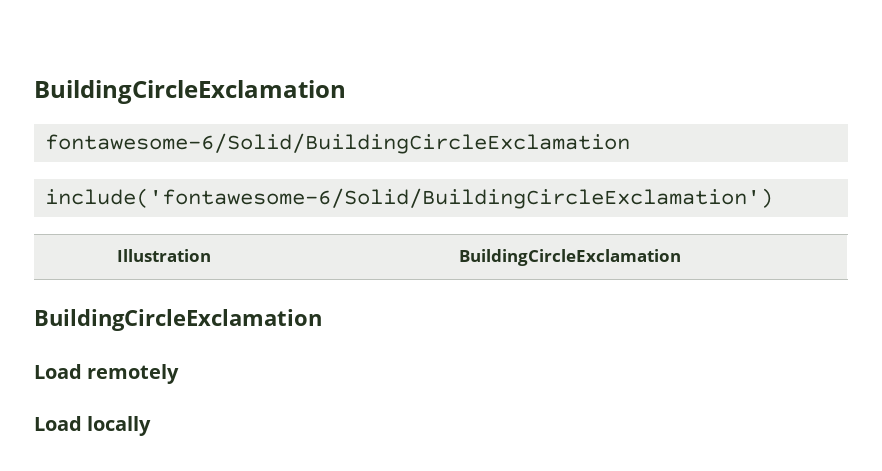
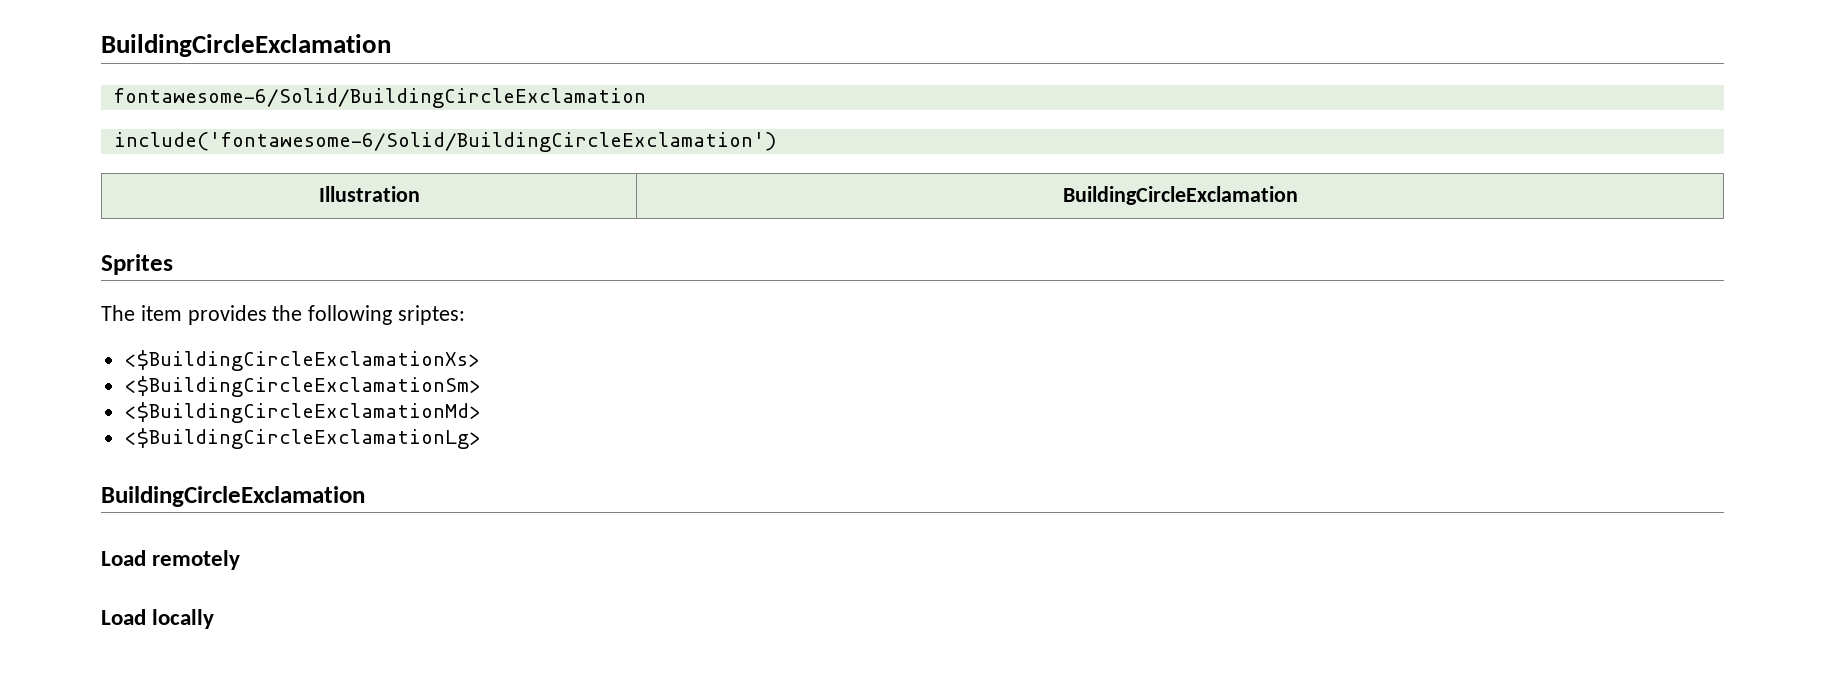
+ Sprites
+ The item provides the following sriptes:
+ <$BuildingCircleExclamationXs>
+ <$BuildingCircleExclamationSm>
+ <$BuildingCircleExclamationMd>
+ <$BuildingCircleExclamationLg>

